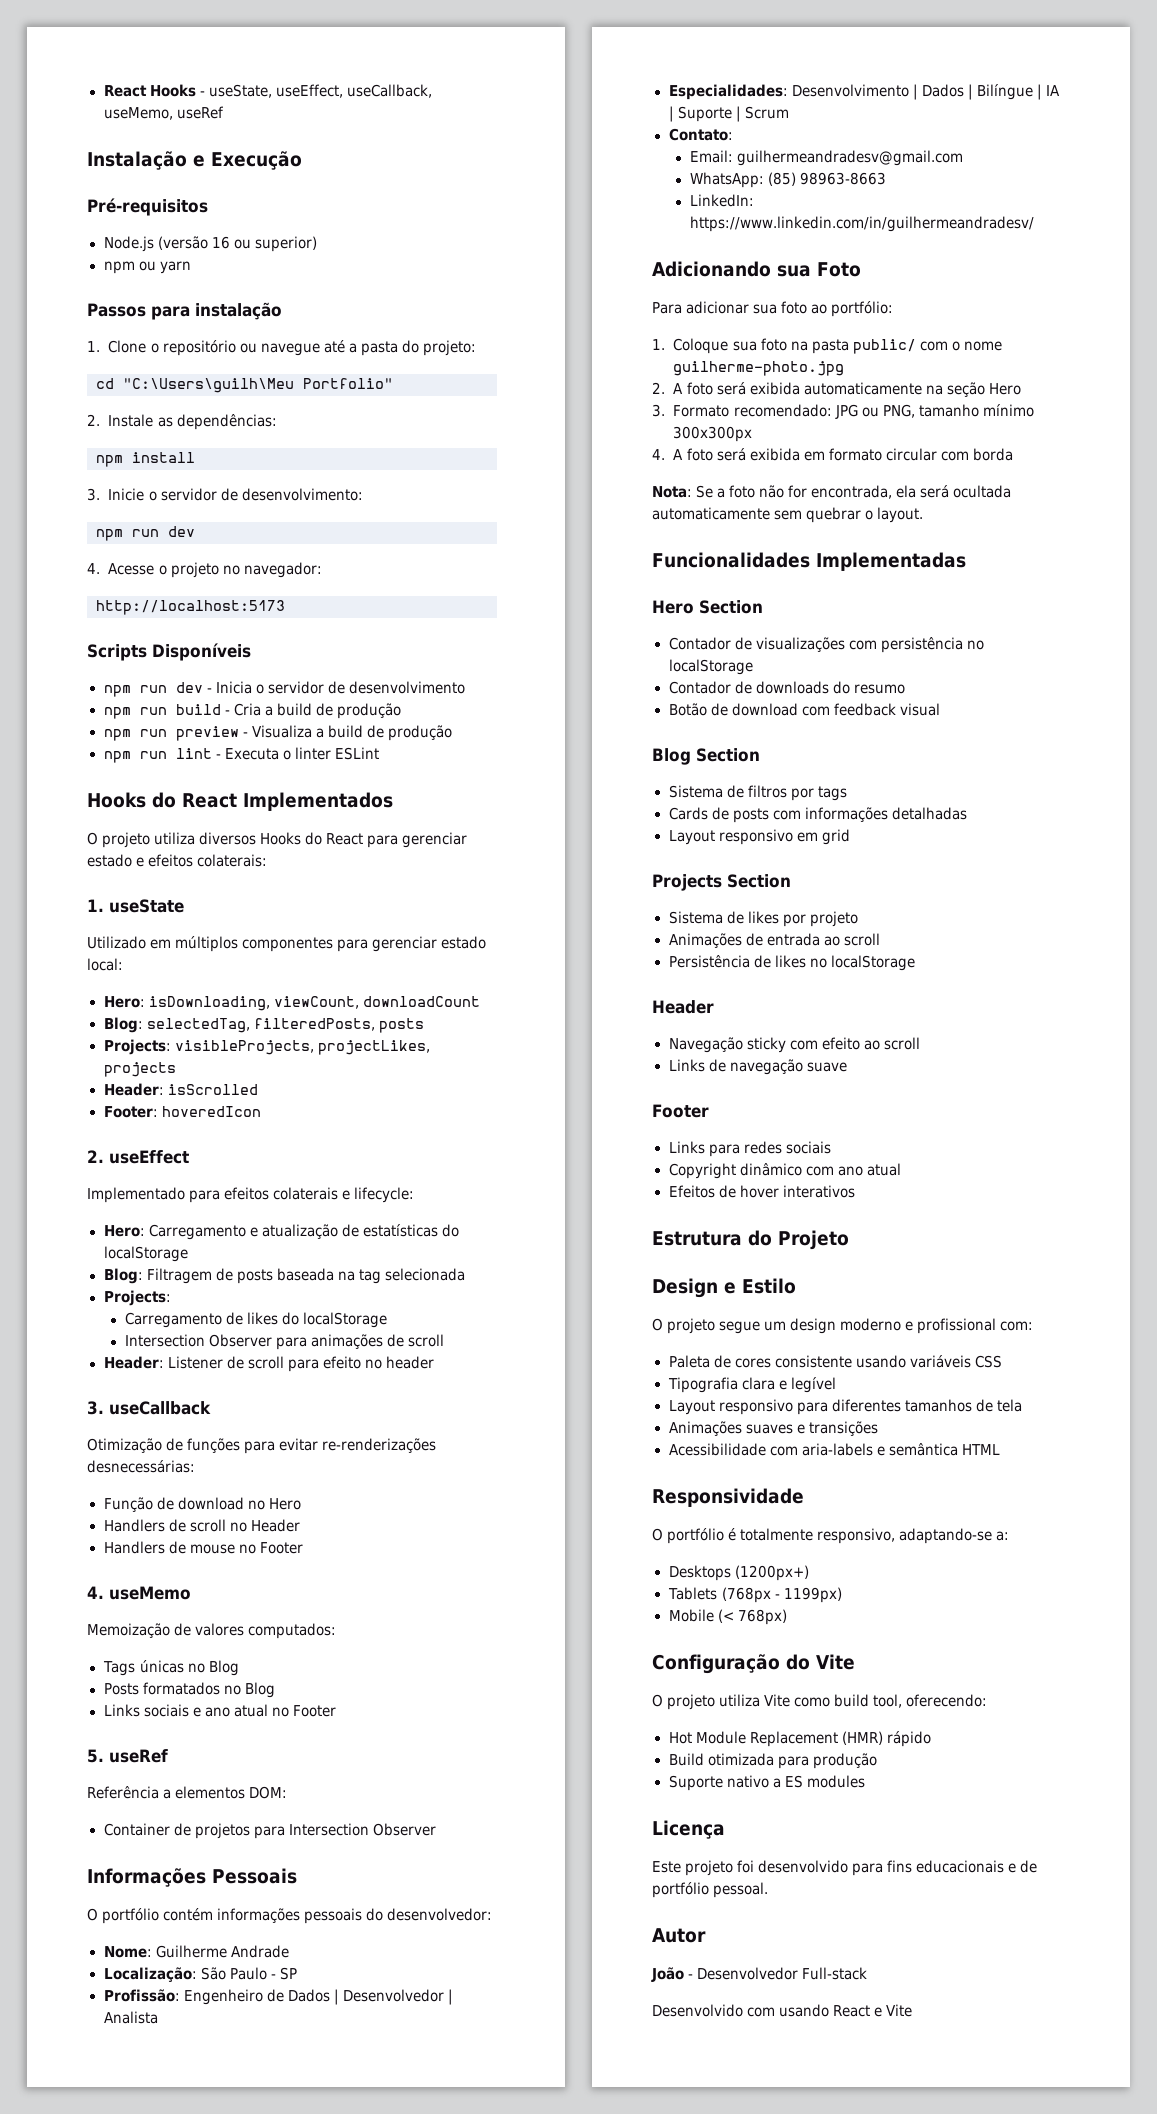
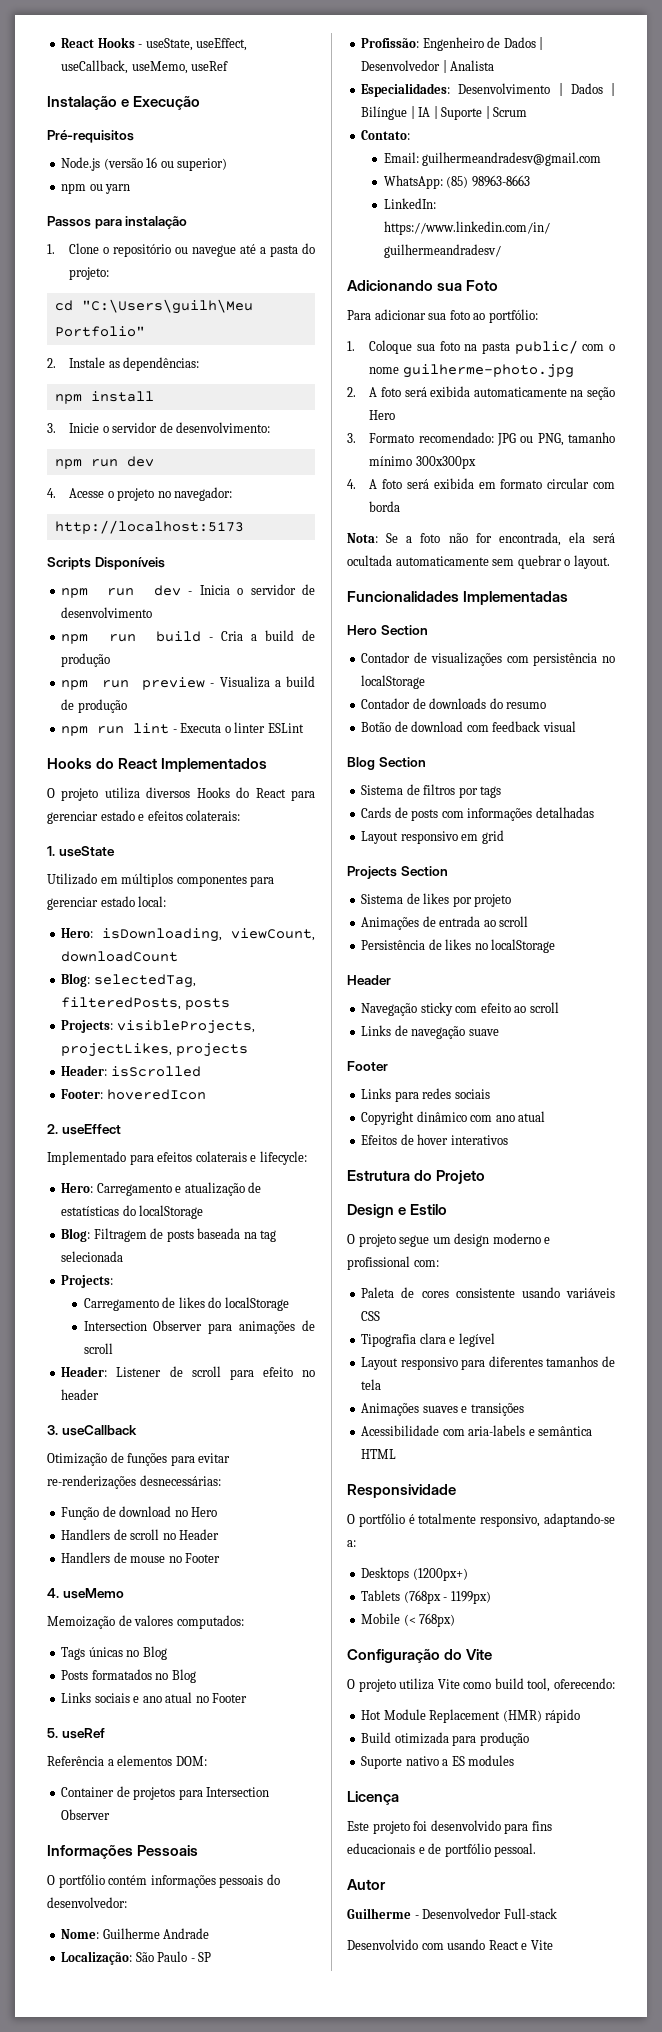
- João - Desenvolvedor Full-stack
+ Guilherme - Desenvolvedor Full-stack

